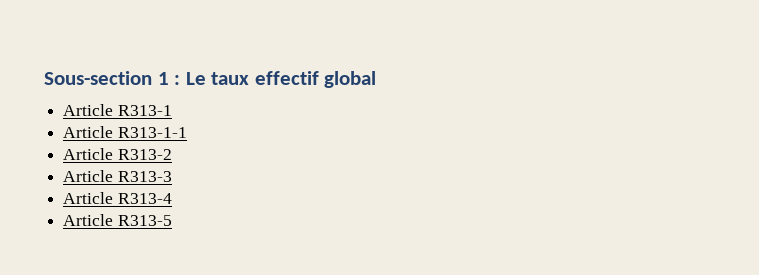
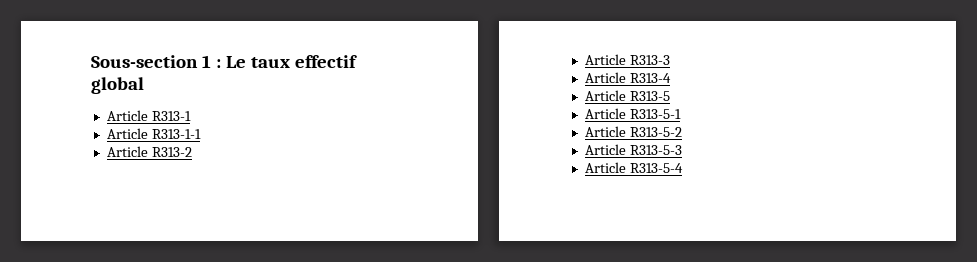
+ Article R313-5-1
+ Article R313-5-2
+ Article R313-5-3
+ Article R313-5-4

